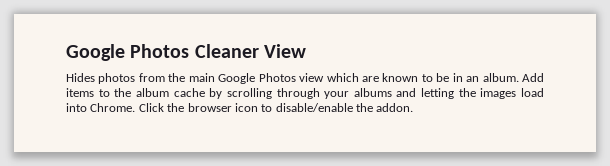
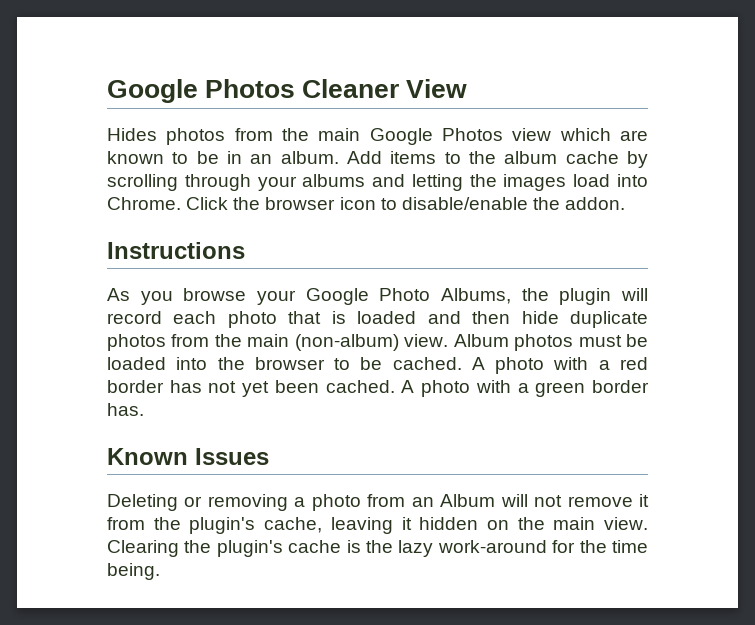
+ Instructions
+ As you browse your Google Photo Albums, the plugin will record each photo that is loaded and then hide duplicate photos from the main (non-album) view. Album photos must be loaded into the browser to be cached. A photo with a red border has not yet been cached. A photo with a green border has.
+ Known Issues
+ Deleting or removing a photo from an Album will not remove it from the plugin's cache, leaving it hidden on the main view. Clearing the plugin's cache is the lazy work-around for the time being.

